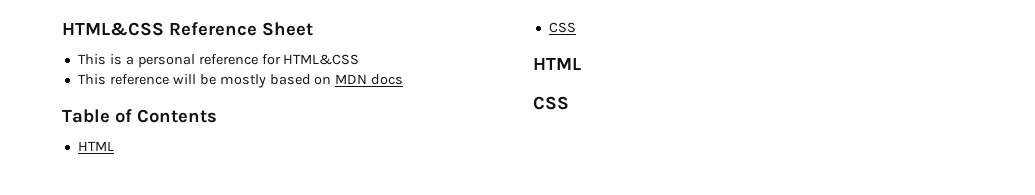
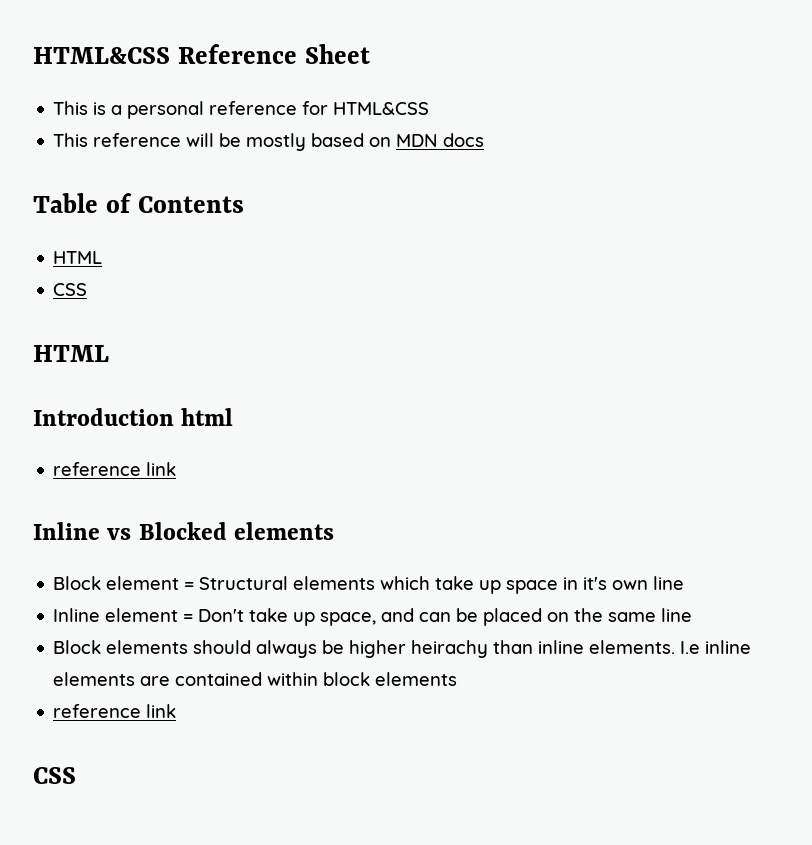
+ Introduction html
+ reference link
+ Inline vs Blocked elements
+ Block element = Structural elements which take up space in it's own line
+ Inline element = Don't take up space, and can be placed on the same line
+ Block elements should always be higher heirachy than inline elements. I.e inline elements are contained within block elements
+ reference link

